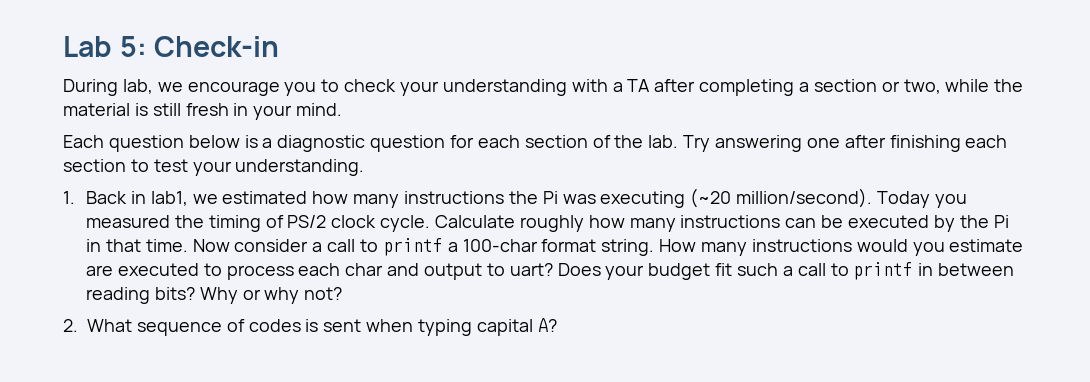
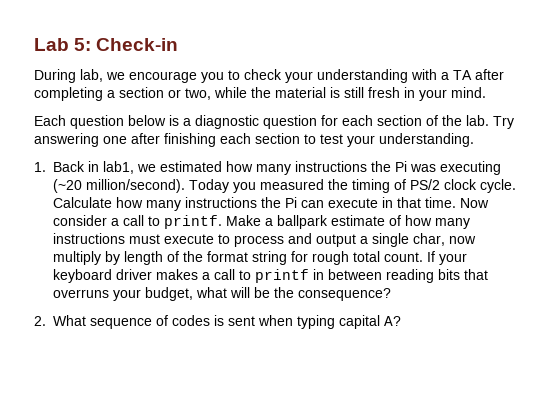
- Calculate roughly how many instructions can be executed by the Pi in that time.
+ Calculate how many instructions the Pi can execute in that time.
- Now consider a call to printf a 100-char format string. How many instructions would you estimate are executed to process each char and output to uart? Does your budget fit such a call to printf in between reading bits? Why or why not?
+ Now consider a call to printf. Make a ballpark estimate of how many instructions must execute to process and output a single char, now multiply by length of the format string for rough total count. If your keyboard driver makes a call to printf in between reading bits that overruns your budget, what will be the consequence?

